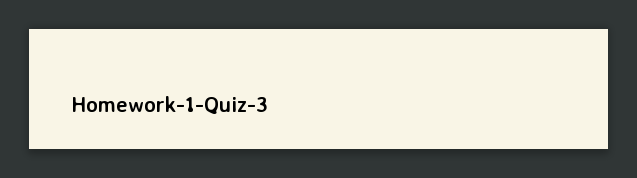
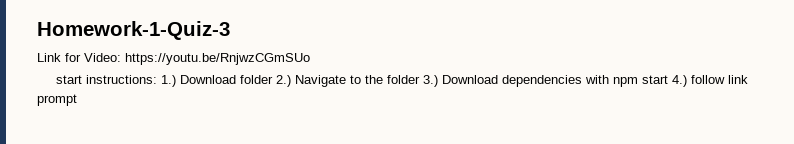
+ Link for Video: https://youtu.be/RnjwzCGmSUo
+ start instructions: 1.) Download folder 2.) Navigate to the folder 3.) Download dependencies with npm start 4.) follow link prompt

